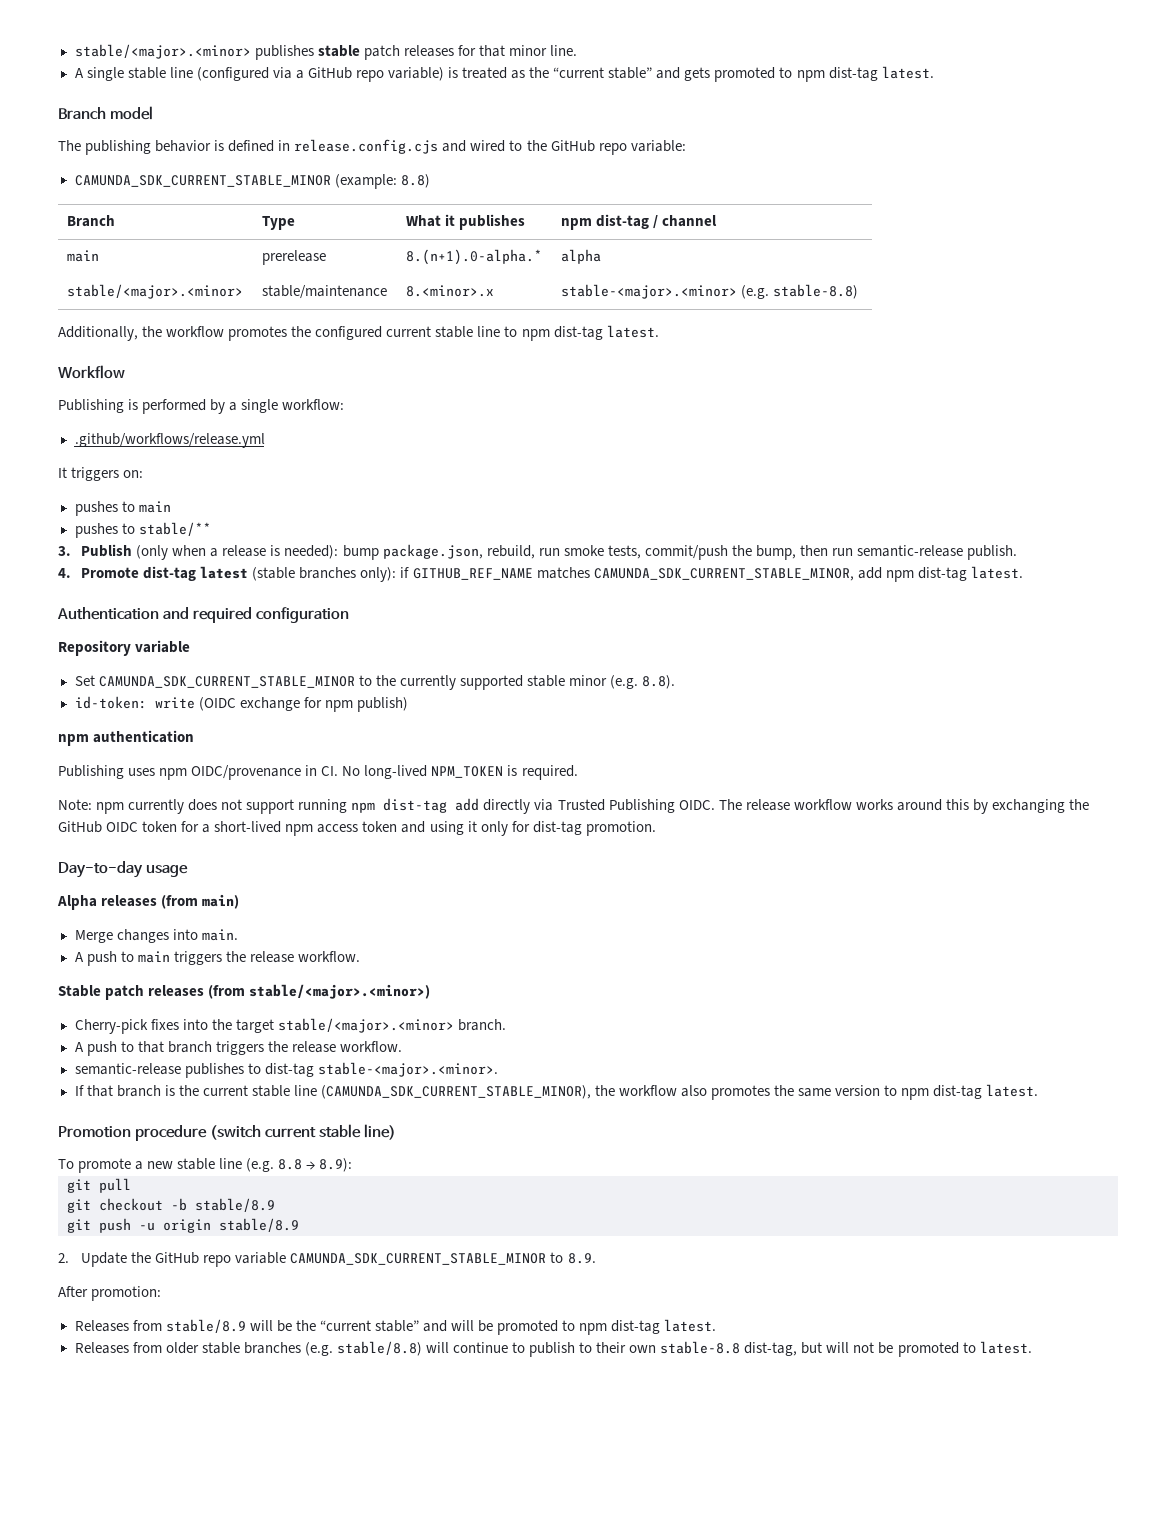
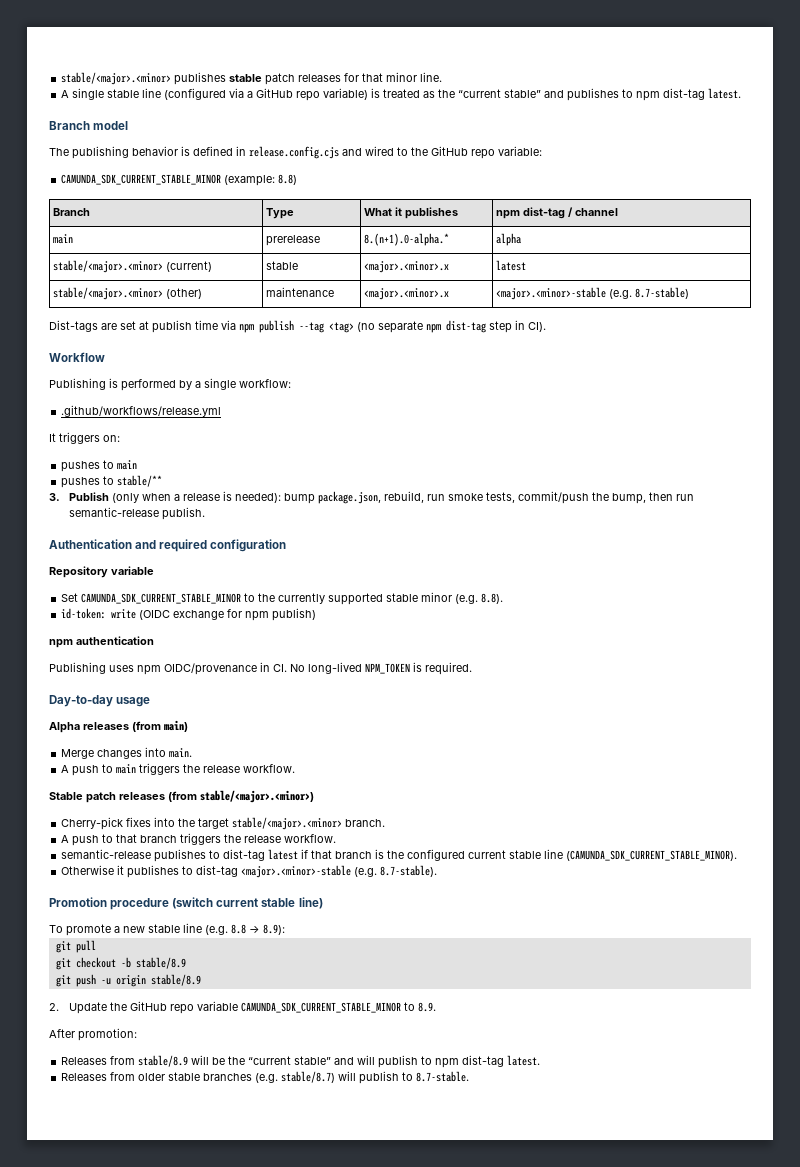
- A single stable line (configured via a GitHub repo variable) is treated as the “current stable” and gets promoted to npm dist-tag latest.
+ A single stable line (configured via a GitHub repo variable) is treated as the “current stable” and publishes to npm dist-tag latest.
- stable/<major>.<minor> | stable/maintenance | 8.<minor>.x | stable-<major>.<minor> (e.g. stable-8.8)
- Additionally, the workflow promotes the configured current stable line to npm dist-tag latest.
+ stable/<major>.<minor> (current) | stable | <major>.<minor>.x | latest
+ stable/<major>.<minor> (other) | maintenance | <major>.<minor>.x | <major>.<minor>-stable (e.g. 8.7-stable)
+ Dist-tags are set at publish time via npm publish --tag <tag> (no separate npm dist-tag step in CI).
- 4. Promote dist-tag latest (stable branches only): if GITHUB_REF_NAME matches CAMUNDA_SDK_CURRENT_STABLE_MINOR, add npm dist-tag latest.
- Note: npm currently does not support running npm dist-tag add directly via Trusted Publishing OIDC. The release workflow works around this by exchanging the GitHub OIDC token for a short-lived npm access token and using it only for dist-tag promotion.
- semantic-release publishes to dist-tag stable-<major>.<minor>.
- If that branch is the current stable line (CAMUNDA_SDK_CURRENT_STABLE_MINOR), the workflow also promotes the same version to npm dist-tag latest.
+ semantic-release publishes to dist-tag latest if that branch is the configured current stable line (CAMUNDA_SDK_CURRENT_STABLE_MINOR).
+ Otherwise it publishes to dist-tag <major>.<minor>-stable (e.g. 8.7-stable).
- Releases from stable/8.9 will be the “current stable” and will be promoted to npm dist-tag latest.
+ Releases from stable/8.9 will be the “current stable” and will publish to npm dist-tag latest.
- Releases from older stable branches (e.g. stable/8.8) will continue to publish to their own stable-8.8 dist-tag, but will not be promoted to latest.
+ Releases from older stable branches (e.g. stable/8.7) will publish to 8.7-stable.

